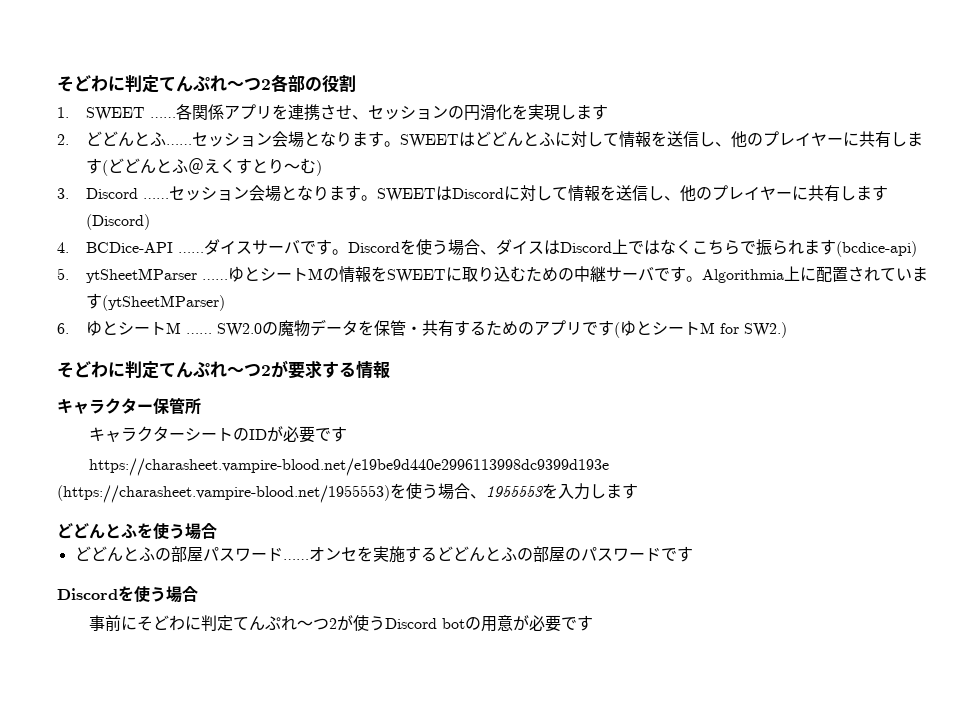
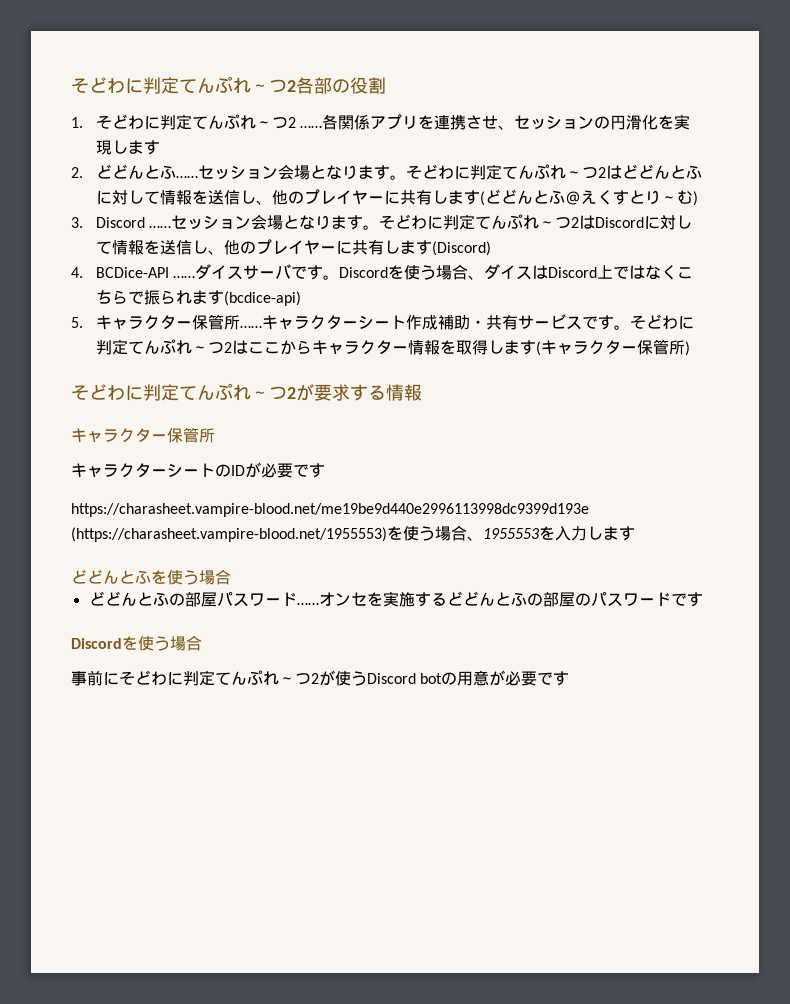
- 1. SWEET ……
+ 1.そどわに判定てんぷれ～つ2 ……
- SWEETはどどんとふに対して情報を送信し、他のプレイヤーに共有します(どどんとふ＠えくすとり～む)
+ そどわに判定てんぷれ～つ2はどどんとふに対して情報を送信し、他のプレイヤーに共有します(どどんとふ＠えくすとり～む)
- SWEETはDiscordに対して情報を送信し、他のプレイヤーに共有します(Discord)
+ そどわに判定てんぷれ～つ2はDiscordに対して情報を送信し、他のプレイヤーに共有します(Discord)
- 5. ytSheetMParser ……ゆとシートMの情報をSWEETに取り込むための中継サーバです。Algorithmia上に配置されています(ytSheetMParser)
- 6.ゆとシートM …… SW2.0の魔物データを保管・共有するためのアプリです(ゆとシートM for SW2.)
+ 5.キャラクター保管所……キャラクターシート作成補助・共有サービスです。そどわに判定てんぷれ～つ2はここからキャラクター情報を取得します(キャラクター保管所)
- https://charasheet.vampire-blood.net/e19be9d440e2996113998dc9399d193e (https://charasheet.vampire-blood.net/1955553)を使う場合、1955553を入力します
+ https://charasheet.vampire-blood.net/me19be9d440e2996113998dc9399d193e (https://charasheet.vampire-blood.net/1955553)を使う場合、1955553を入力します

